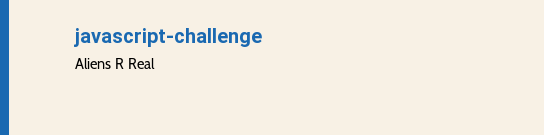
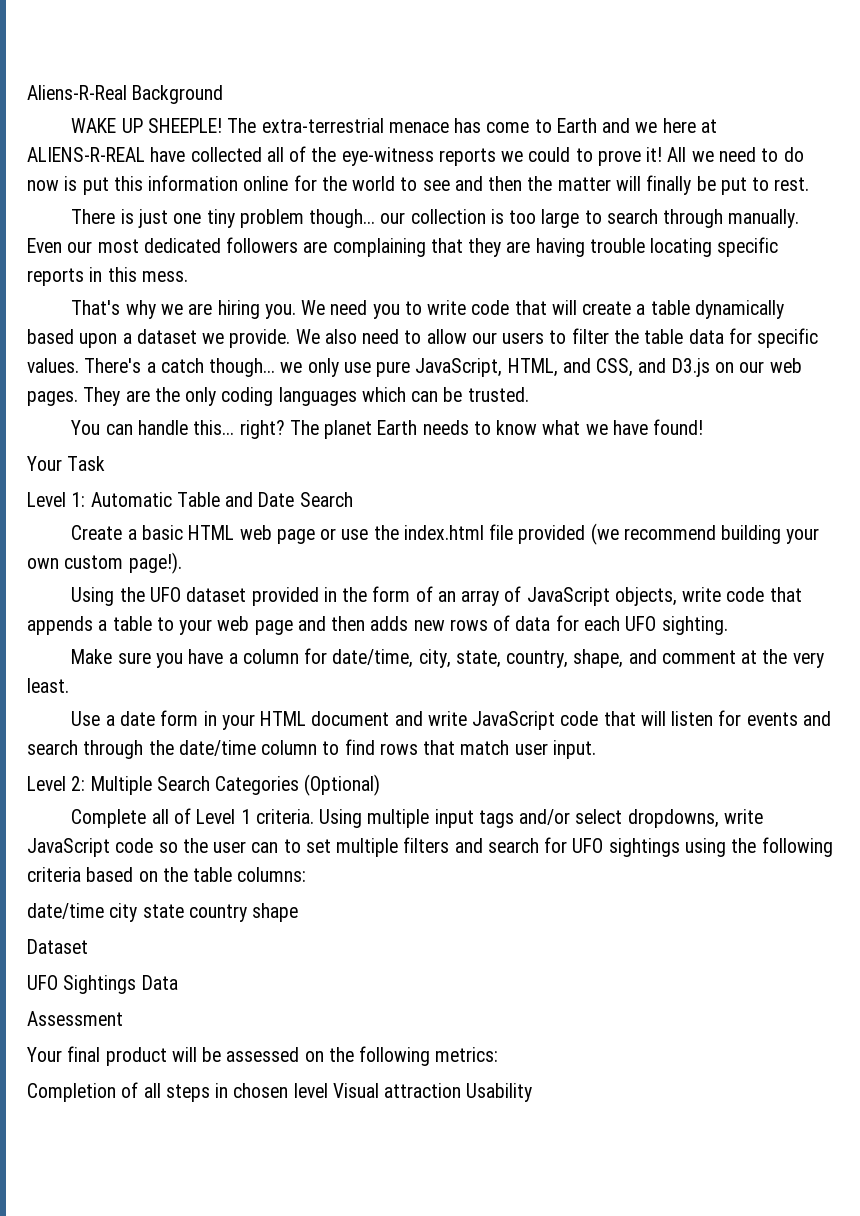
- javascript-challenge
- Aliens R Real
+ Aliens-R-Real Background
+ WAKE UP SHEEPLE! The extra-terrestrial menace has come to Earth and we here at ALIENS-R-REAL have collected all of the eye-witness reports we could to prove it! All we need to do now is put this information online for the world to see and then the matter will finally be put to rest.
+ There is just one tiny problem though... our collection is too large to search through manually. Even our most dedicated followers are complaining that they are having trouble locating specific reports in this mess.
+ That's why we are hiring you. We need you to write code that will create a table dynamically based upon a dataset we provide. We also need to allow our users to filter the table data for specific values. There's a catch though... we only use pure JavaScript, HTML, and CSS, and D3.js on our web pages. They are the only coding languages which can be trusted.
+ You can handle this... right? The planet Earth needs to know what we have found!
+ Your Task
+ Level 1: Automatic Table and Date Search
+ Create a basic HTML web page or use the index.html file provided (we recommend building your own custom page!).
+ Using the UFO dataset provided in the form of an array of JavaScript objects, write code that appends a table to your web page and then adds new rows of data for each UFO sighting.
+ Make sure you have a column for date/time, city, state, country, shape, and comment at the very least.
+ Use a date form in your HTML document and write JavaScript code that will listen for events and search through the date/time column to find rows that match user input.
+ Level 2: Multiple Search Categories (Optional)
+ Complete all of Level 1 criteria. Using multiple input tags and/or select dropdowns, write JavaScript code so the user can to set multiple filters and search for UFO sightings using the following criteria based on the table columns:
+ date/time city state country shape
+ Dataset
+ UFO Sightings Data
+ Assessment
+ Your final product will be assessed on the following metrics:
+ Completion of all steps in chosen level Visual attraction Usability

